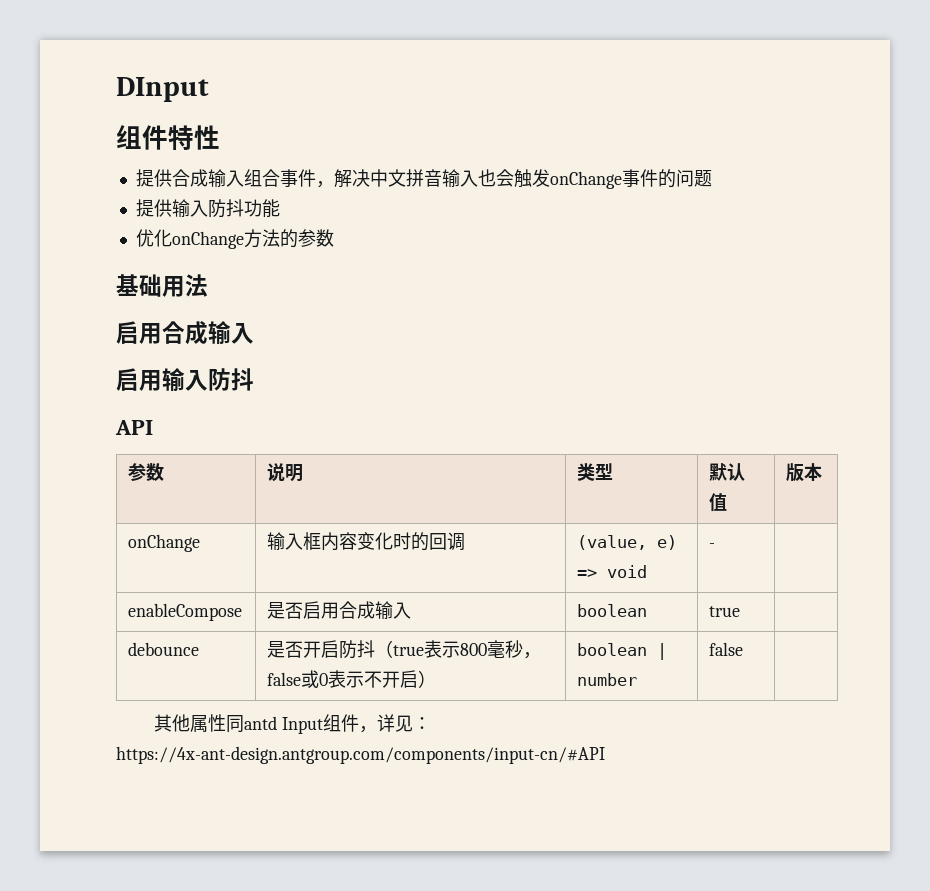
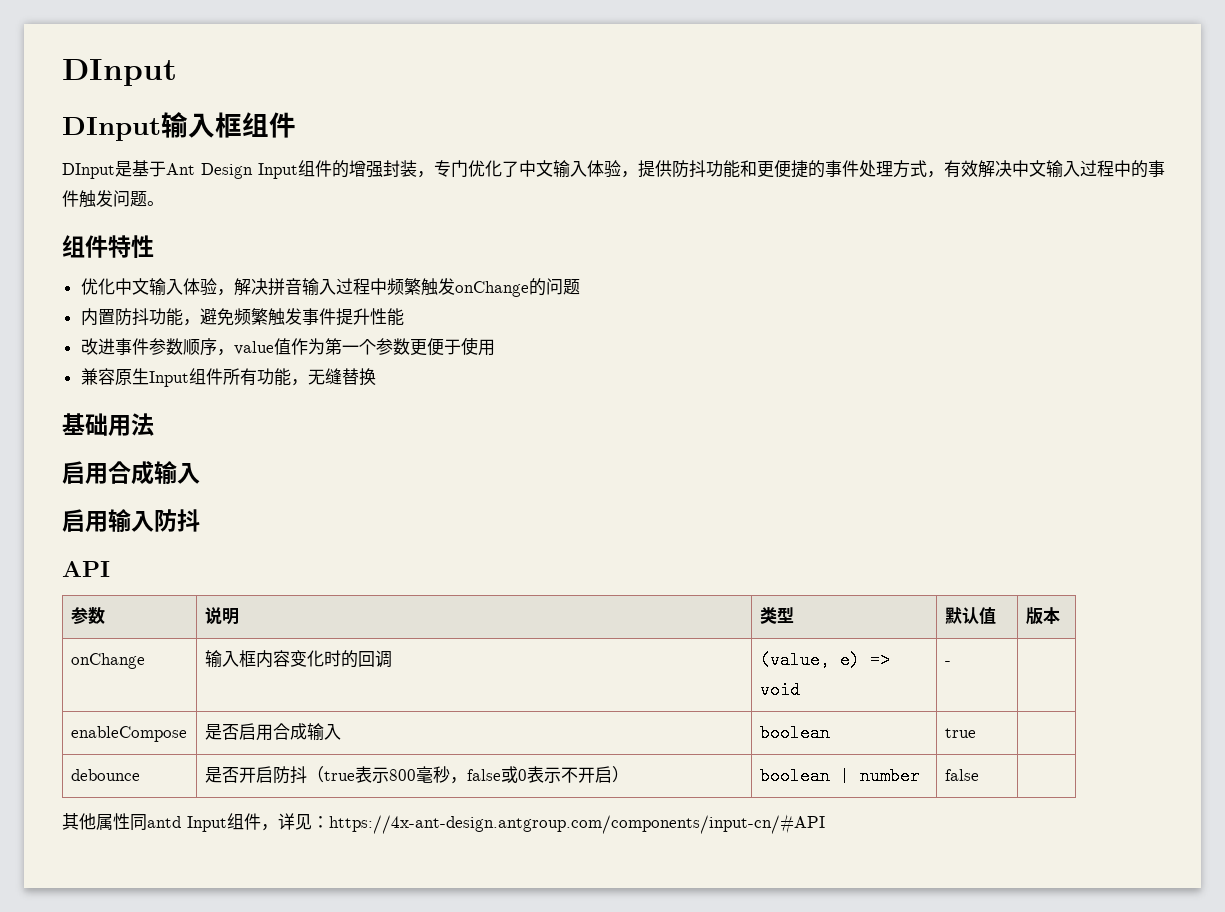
+ DInput输入框组件
+ DInput是基于Ant Design Input组件的增强封装，专门优化了中文输入体验，提供防抖功能和更便捷的事件处理方式，有效解决中文输入过程中的事件触发问题。
  组件特性
- 提供合成输入组合事件，解决中文拼音输入也会触发onChange事件的问题
+ 优化中文输入体验，解决拼音输入过程中频繁触发onChange的问题
- 提供输入防抖功能
- 优化onChange方法的参数
+ 内置防抖功能，避免频繁触发事件提升性能
+ 改进事件参数顺序，value值作为第一个参数更便于使用
+ 兼容原生Input组件所有功能，无缝替换

